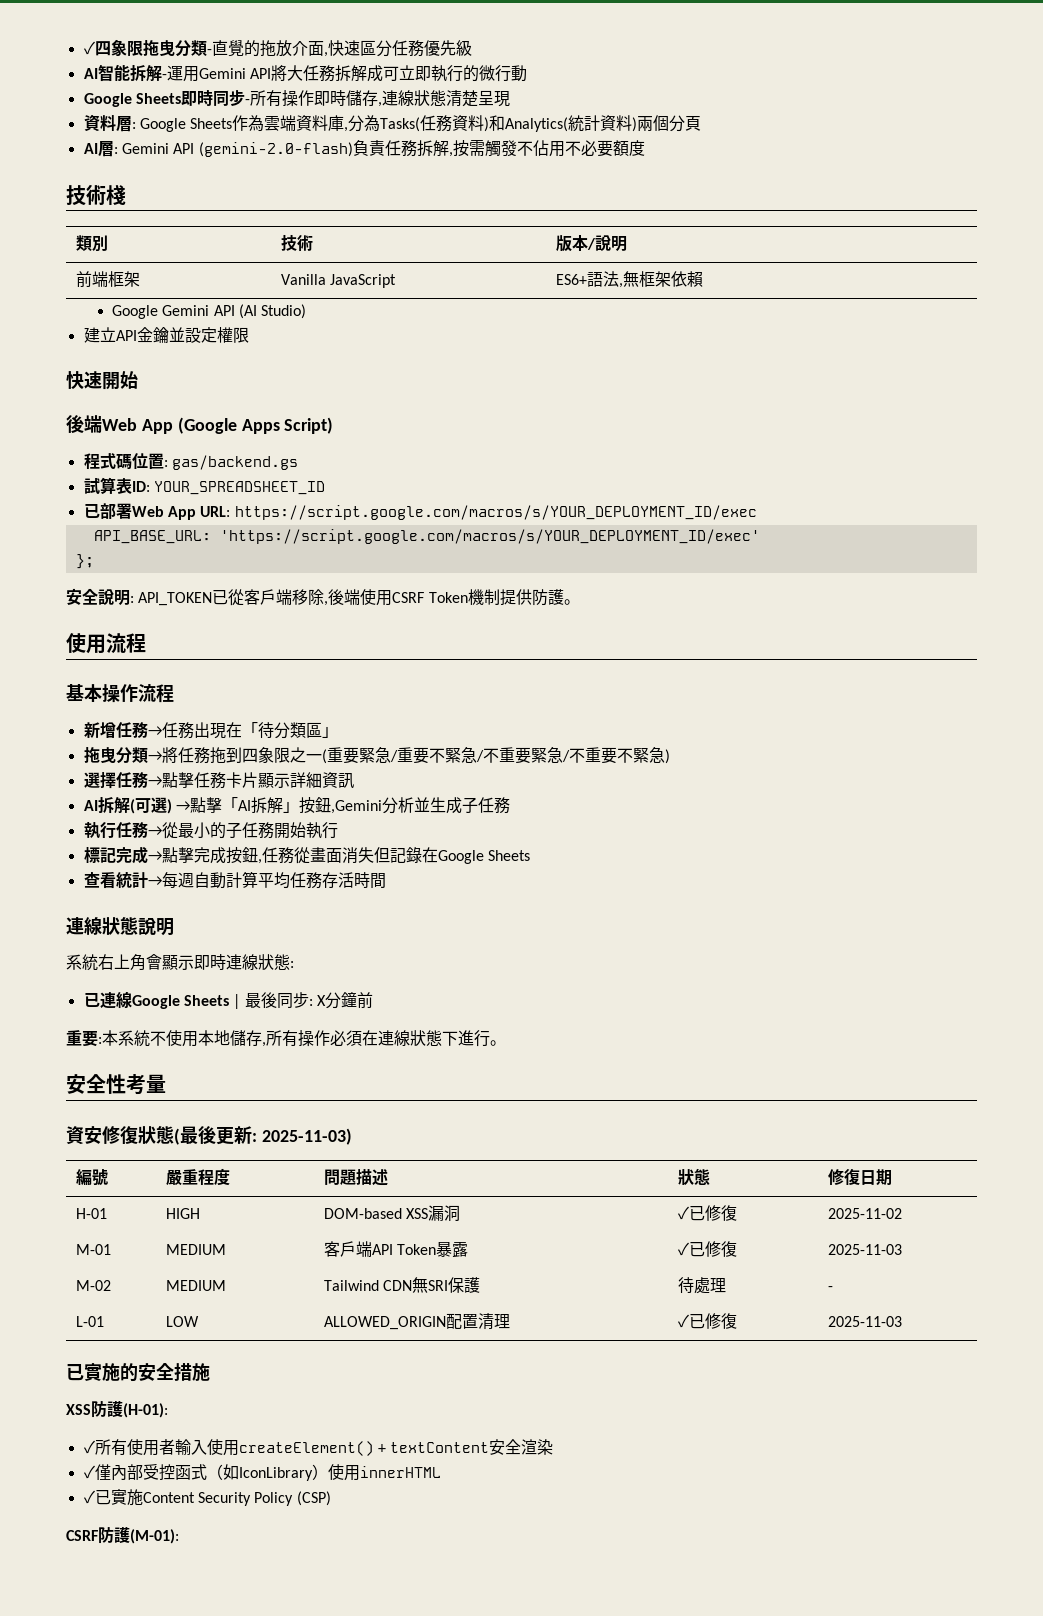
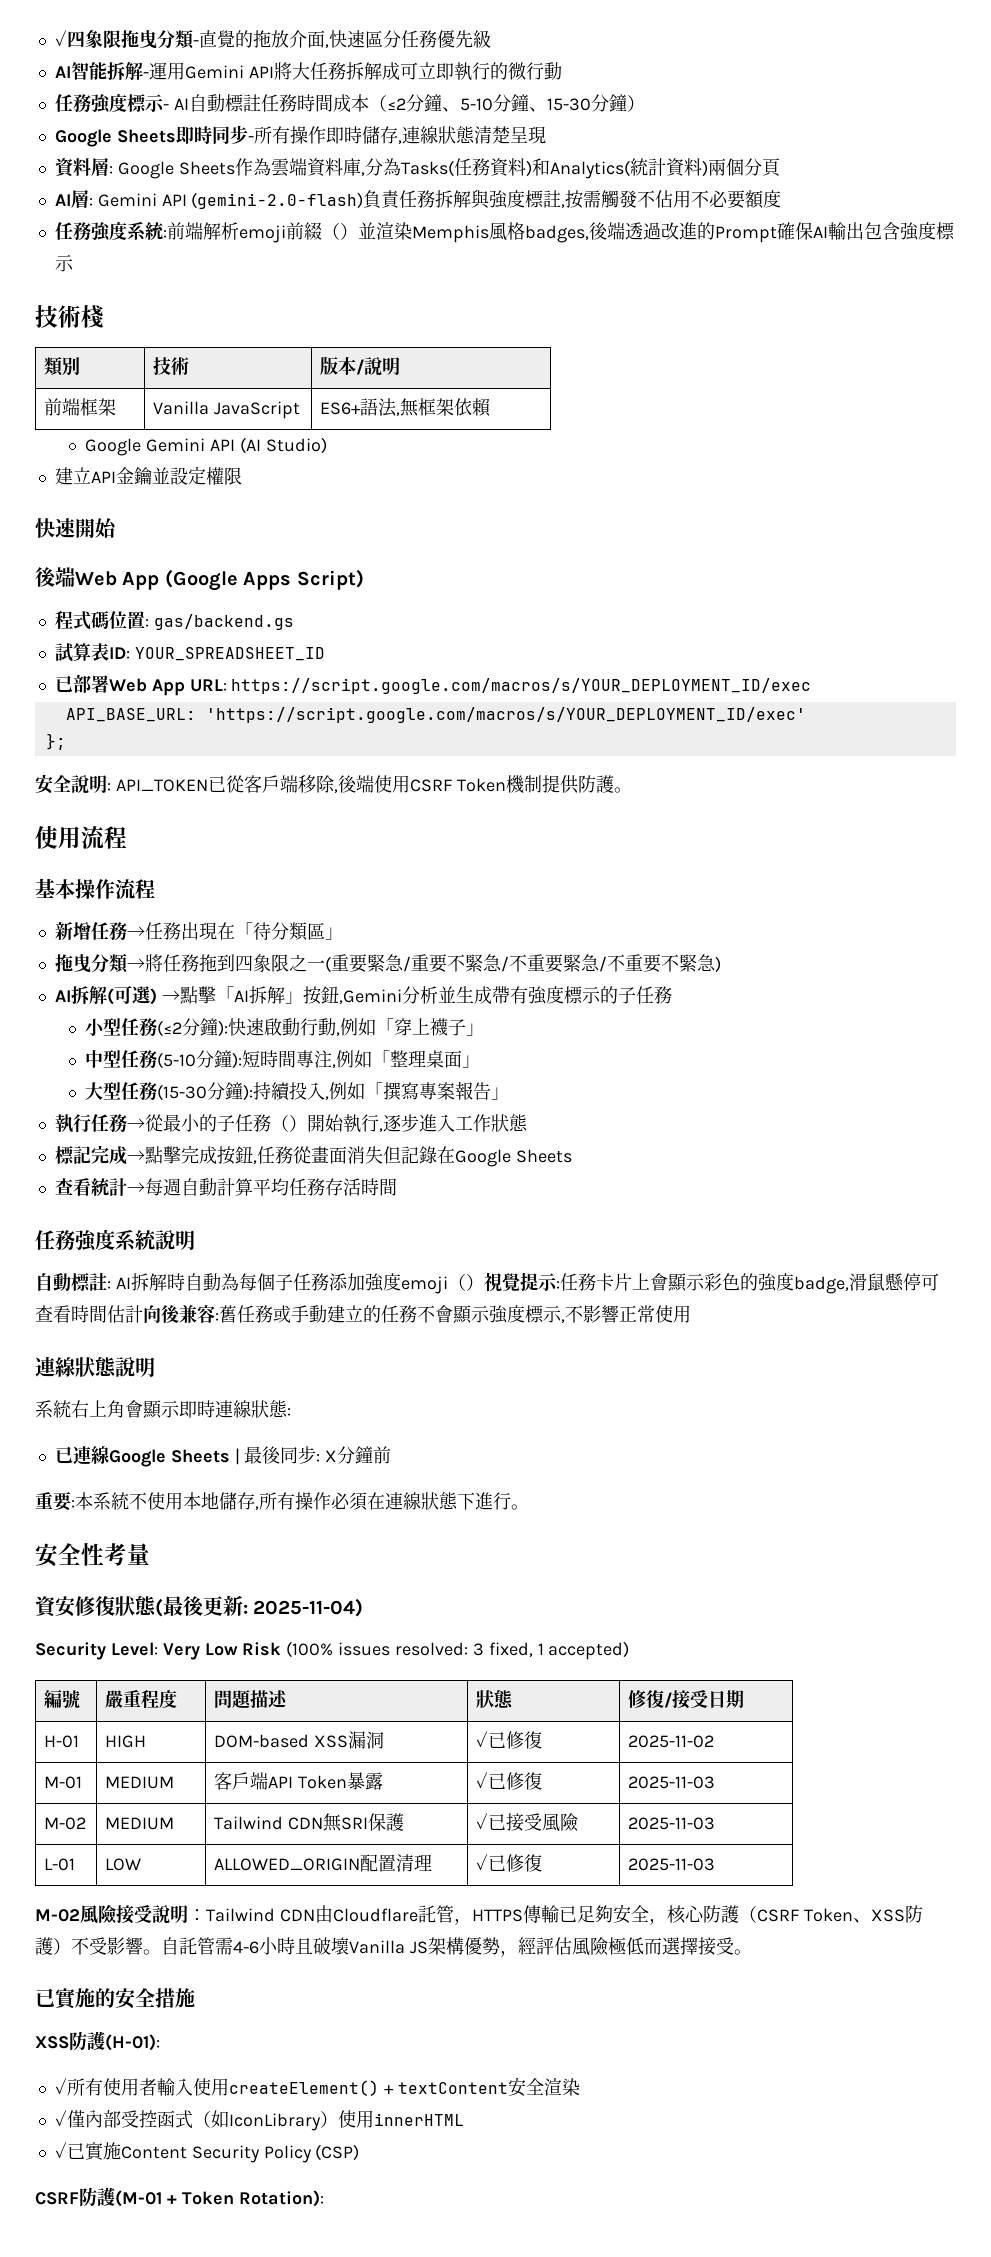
+ 任務強度標示- AI自動標註任務時間成本（≤2分鐘、5-10分鐘、15-30分鐘）
- AI層: Gemini API (gemini-2.0-flash)負責任務拆解,按需觸發不佔用不必要額度
+ AI層: Gemini API (gemini-2.0-flash)負責任務拆解與強度標註,按需觸發不佔用不必要額度
+ 任務強度系統:前端解析emoji前綴（）並渲染Memphis風格badges,後端透過改進的Prompt確保AI輸出包含強度標示
- 選擇任務→點擊任務卡片顯示詳細資訊
- AI拆解(可選) →點擊「AI拆解」按鈕,Gemini分析並生成子任務
+ AI拆解(可選) →點擊「AI拆解」按鈕,Gemini分析並生成帶有強度標示的子任務
+ 小型任務(≤2分鐘):快速啟動行動,例如「穿上襪子」
+ 中型任務(5-10分鐘):短時間專注,例如「整理桌面」
+ 大型任務(15-30分鐘):持續投入,例如「撰寫專案報告」
- 執行任務→從最小的子任務開始執行
+ 執行任務→從最小的子任務（）開始執行,逐步進入工作狀態
+ 任務強度系統說明
+ 自動標註: AI拆解時自動為每個子任務添加強度emoji（）視覺提示:任務卡片上會顯示彩色的強度badge,滑鼠懸停可查看時間估計向後兼容:舊任務或手動建立的任務不會顯示強度標示,不影響正常使用
- 資安修復狀態(最後更新: 2025-11-03)
+ 資安修復狀態(最後更新: 2025-11-04)
+ Security Level: Very Low Risk (100% issues resolved: 3 fixed, 1 accepted)
- 編號 | 嚴重程度 | 問題描述 | 狀態 | 修復日期
+ 編號 | 嚴重程度 | 問題描述 | 狀態 | 修復/接受日期
- M-02 | MEDIUM | Tailwind CDN無SRI保護 | 待處理 | -
+ M-02 | MEDIUM | Tailwind CDN無SRI保護 | ✓已接受風險 | 2025-11-03
+ M-02風險接受說明：Tailwind CDN由Cloudflare託管，HTTPS傳輸已足夠安全，核心防護（CSRF Token、XSS防護）不受影響。自託管需4-6小時且破壞Vanilla JS架構優勢，經評估風險極低而選擇接受。
- CSRF防護(M-01):
+ CSRF防護(M-01 + Token Rotation):

